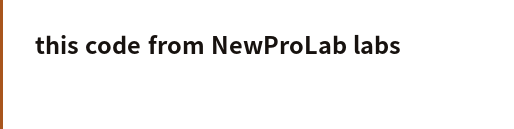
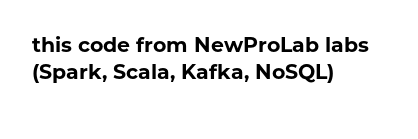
- this code from NewProLab labs
+ this code from NewProLab labs (Spark, Scala, Kafka, NoSQL)

